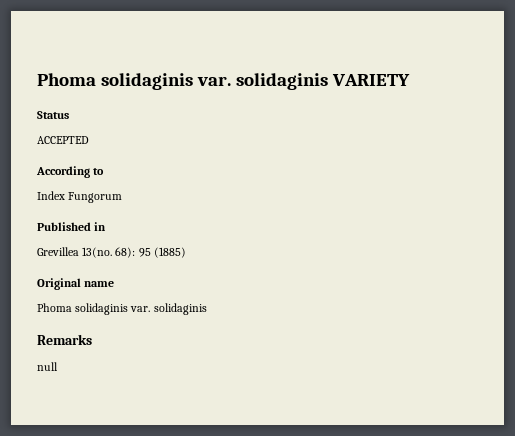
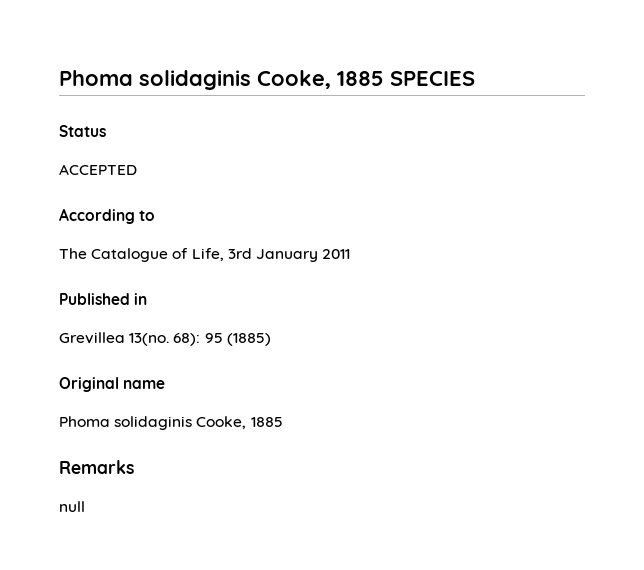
- Phoma solidaginis var. solidaginis VARIETY
+ Phoma solidaginis Cooke, 1885 SPECIES
- Index Fungorum
+ The Catalogue of Life, 3rd January 2011
  Original name
- Phoma solidaginis var. solidaginis
+ Phoma solidaginis Cooke, 1885

